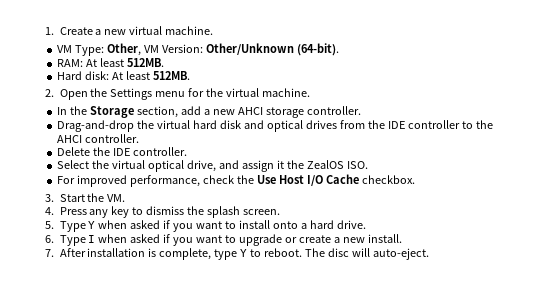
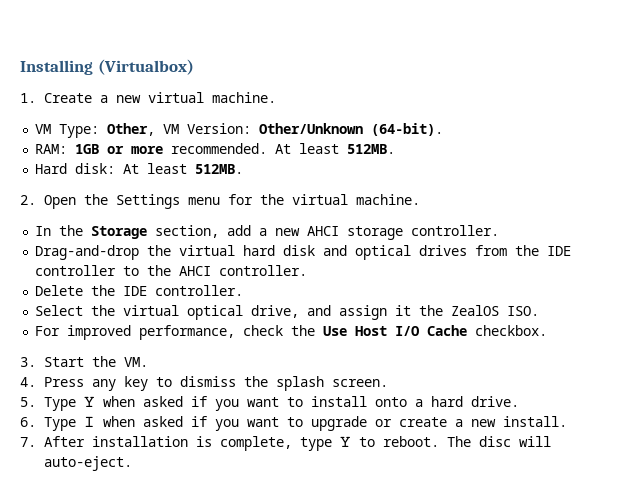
+ Installing (Virtualbox)
- RAM: At least 512MB.
+ RAM: 1GB or more recommended. At least 512MB.

